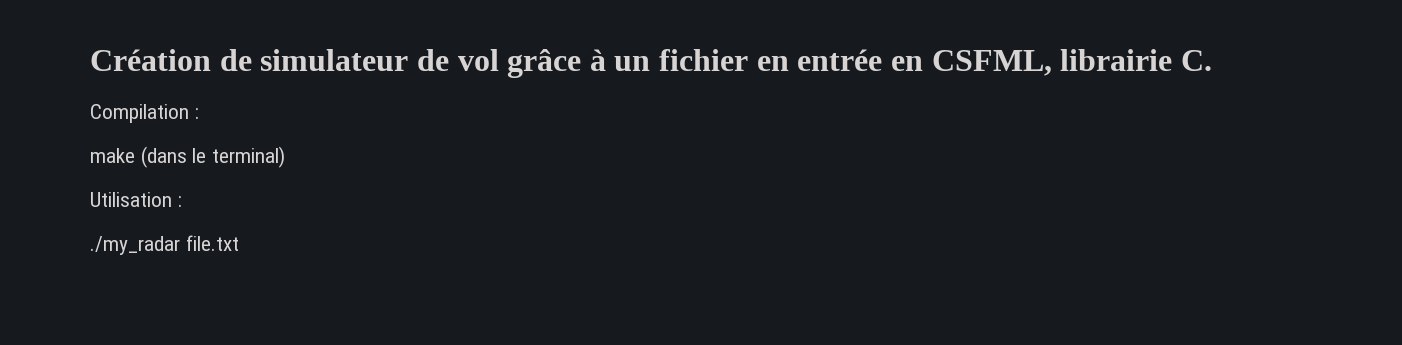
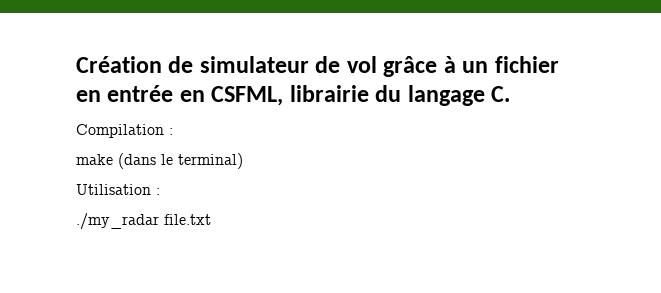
- Création de simulateur de vol grâce à un fichier en entrée en CSFML, librairie C.
+ Création de simulateur de vol grâce à un fichier en entrée en CSFML, librairie du langage C.

